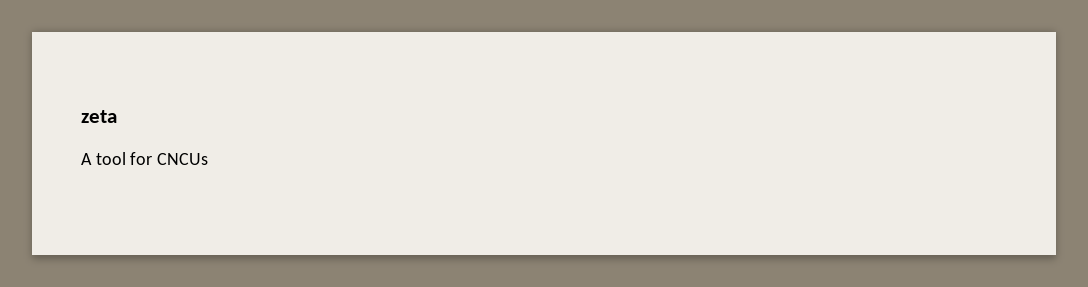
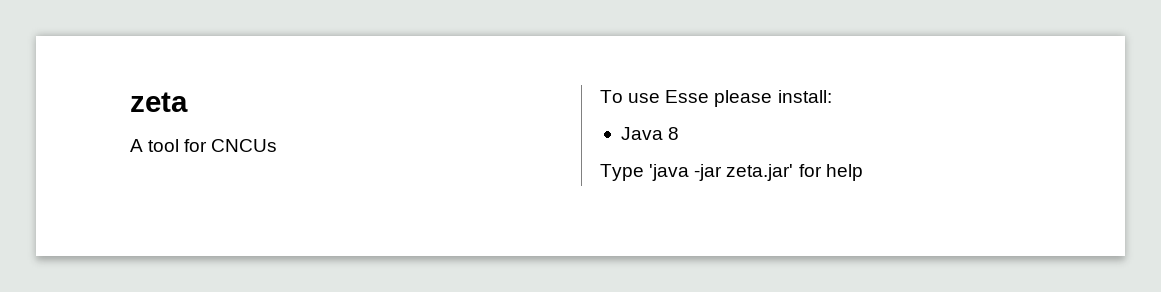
+ To use Esse please install:
+ Java 8
+ Type 'java -jar zeta.jar' for help

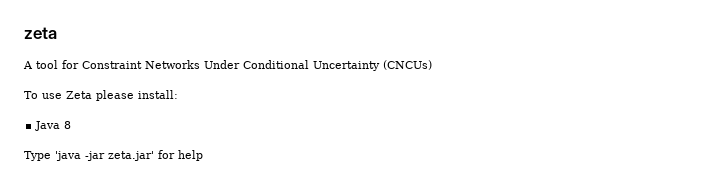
- A tool for CNCUs
+ A tool for Constraint Networks Under Conditional Uncertainty (CNCUs)
- To use Esse please install:
+ To use Zeta please install:

